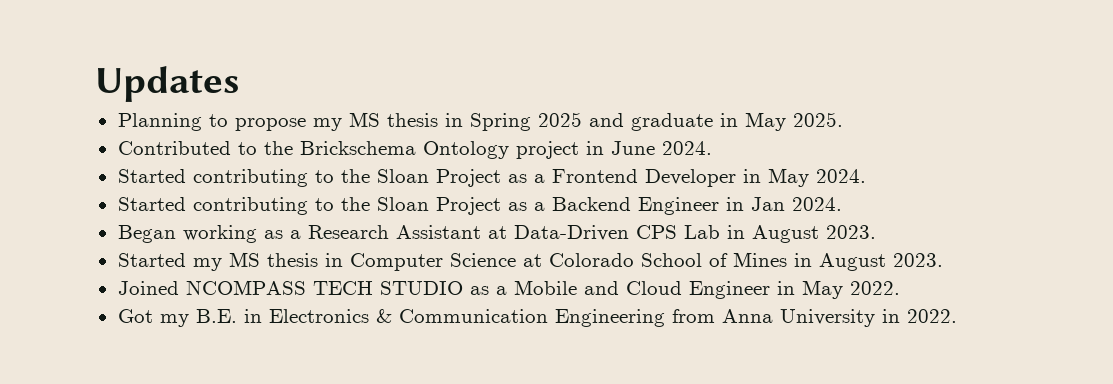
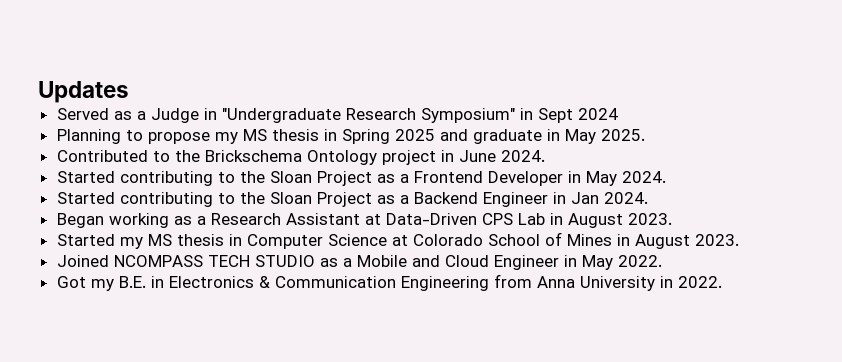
+ Served as a Judge in "Undergraduate Research Symposium" in Sept 2024

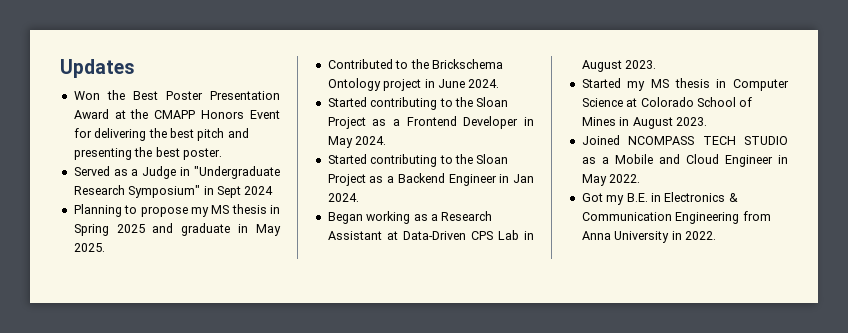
+ Won the Best Poster Presentation Award at the CMAPP Honors Event for delivering the best pitch and presenting the best poster.

